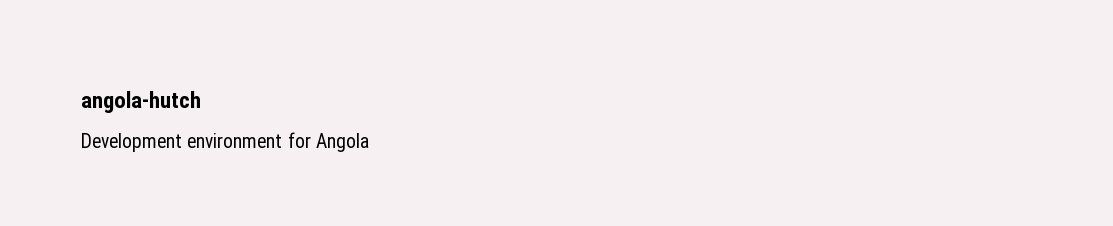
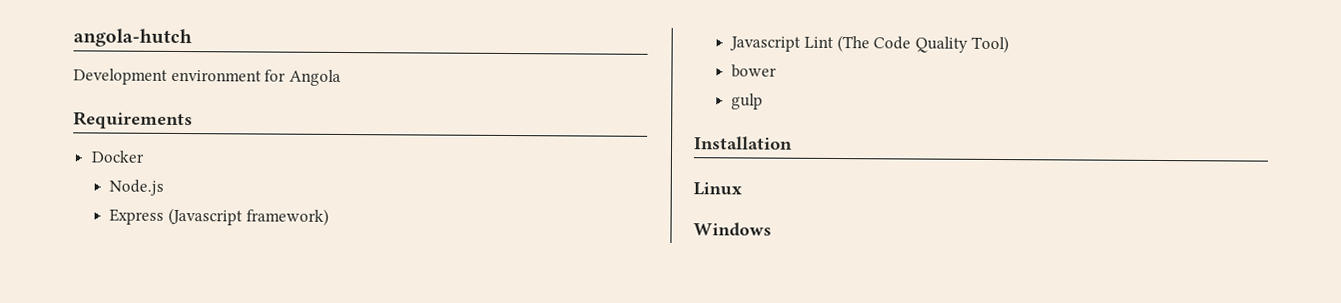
+ Requirements
+ Docker
+ Node.js
+ Express (Javascript framework)
+ Javascript Lint (The Code Quality Tool)
+ bower
+ gulp
+ Installation
+ Linux
+ Windows

